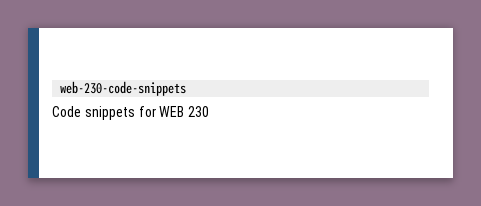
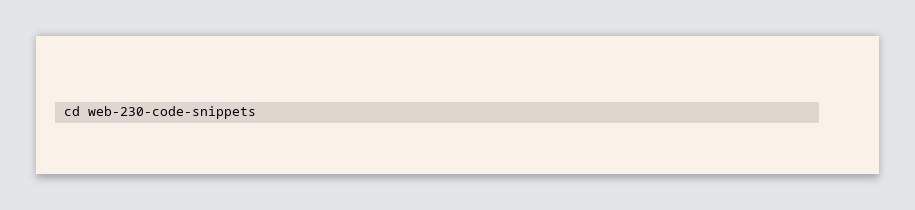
- web-230-code-snippets
+ cd web-230-code-snippets
- Code snippets for WEB 230

